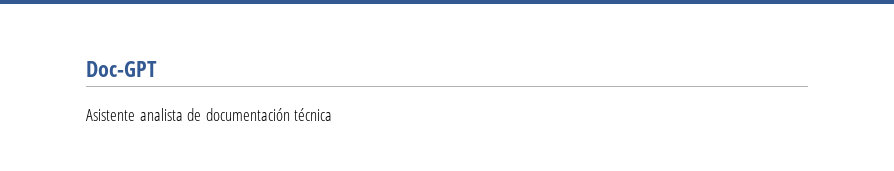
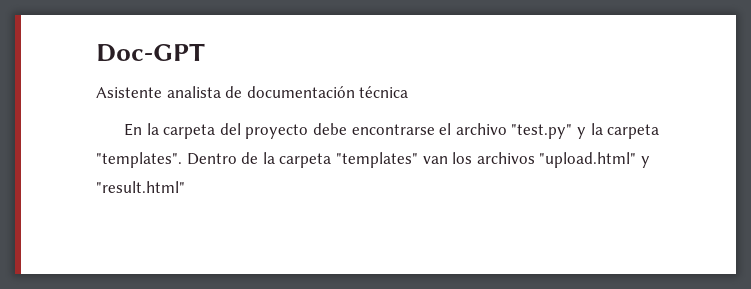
+ En la carpeta del proyecto debe encontrarse el archivo "test.py" y la carpeta "templates". Dentro de la carpeta "templates" van los archivos "upload.html" y "result.html"

